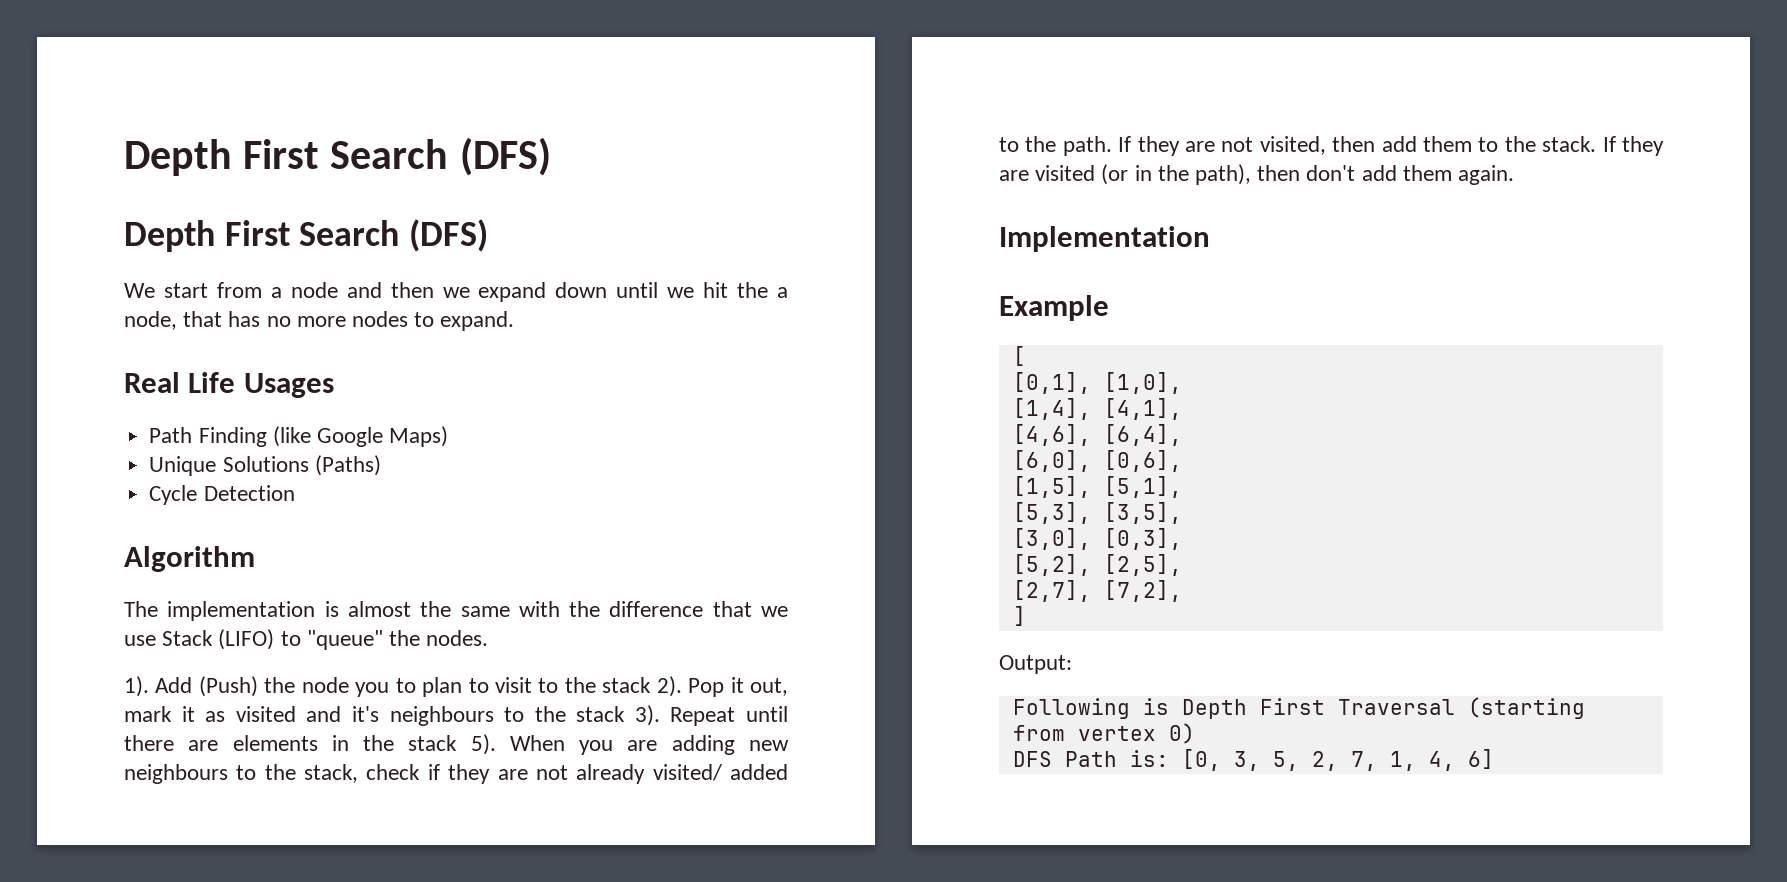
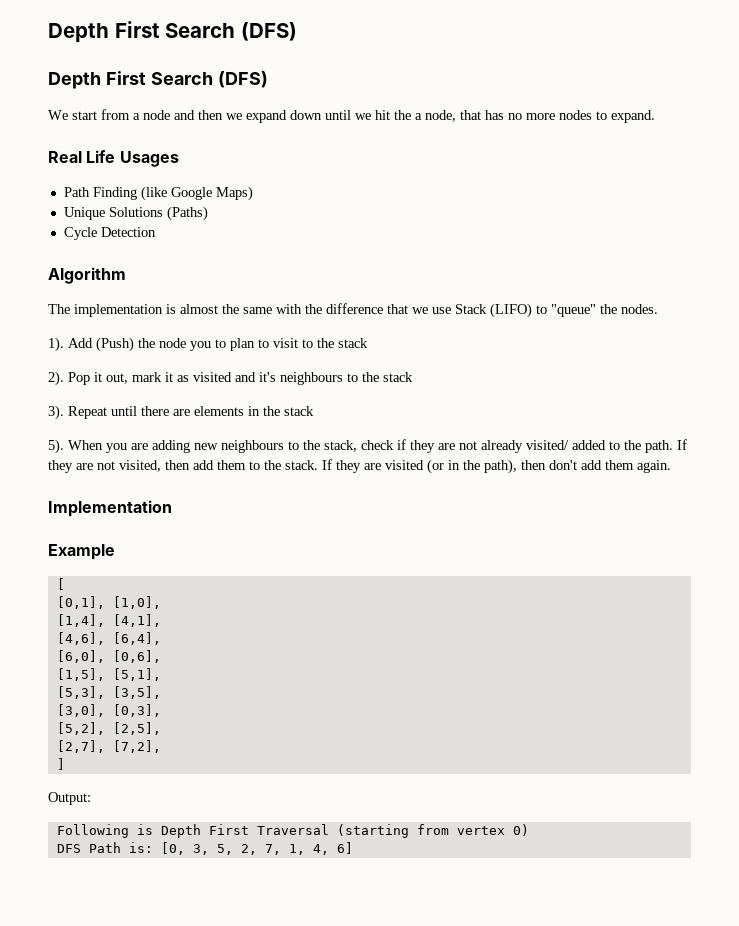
- Add (Push) the node you to plan to visit to the stack 2).
+ Add (Push) the node you to plan to visit to the stack
+ 2).
- Pop it out, mark it as visited and it's neighbours to the stack 3).
+ Pop it out, mark it as visited and it's neighbours to the stack
+ 3).
- Repeat until there are elements in the stack 5).
+ Repeat until there are elements in the stack
+ 5).

